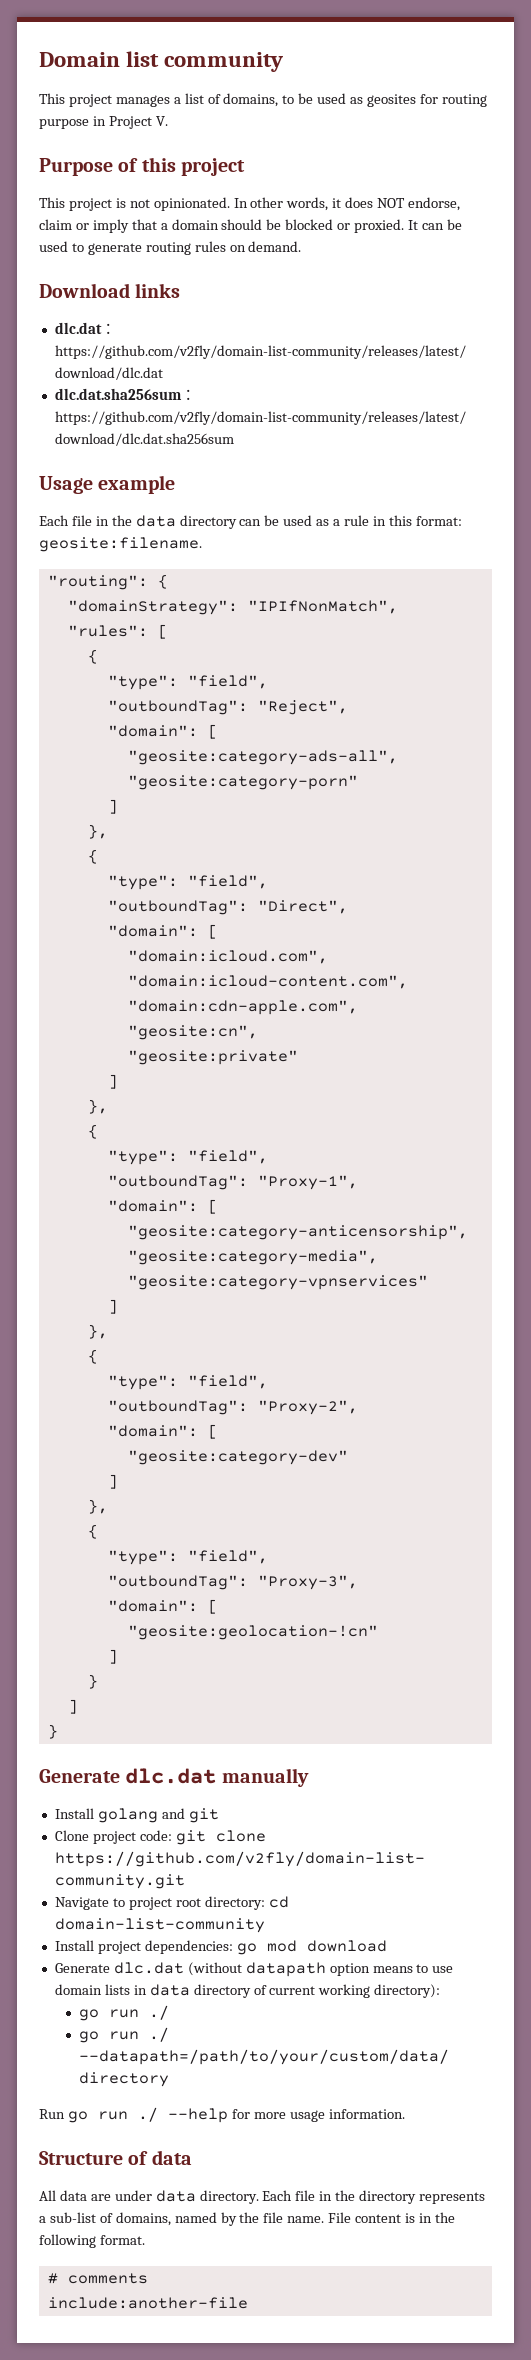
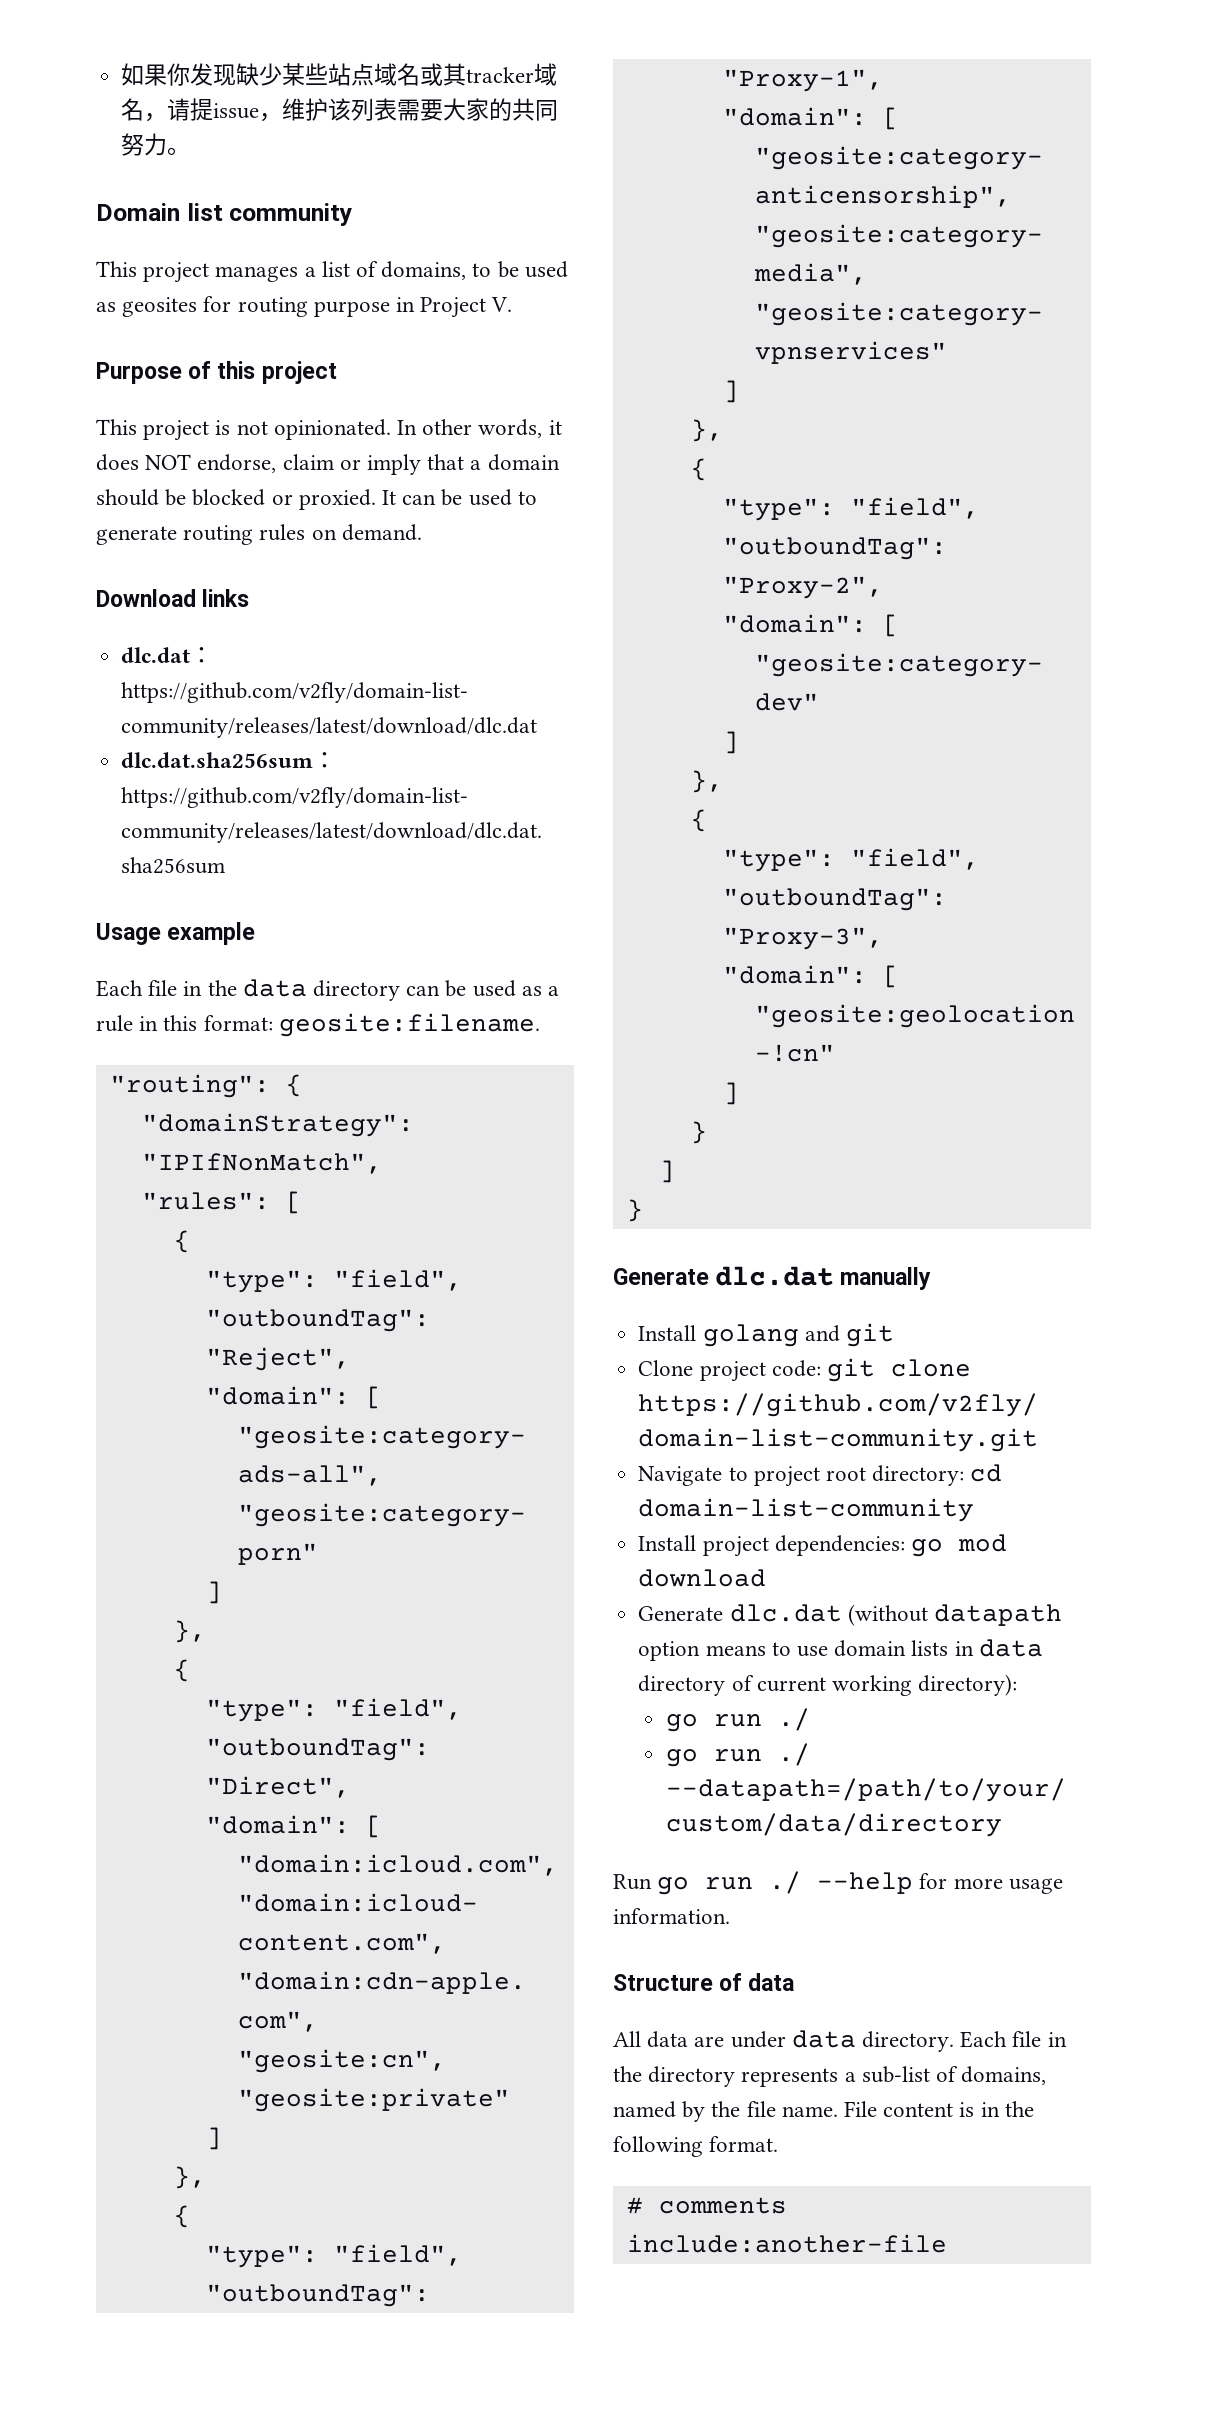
+ 如果你发现缺少某些站点域名或其tracker域名，请提issue，维护该列表需要大家的共同努力。

